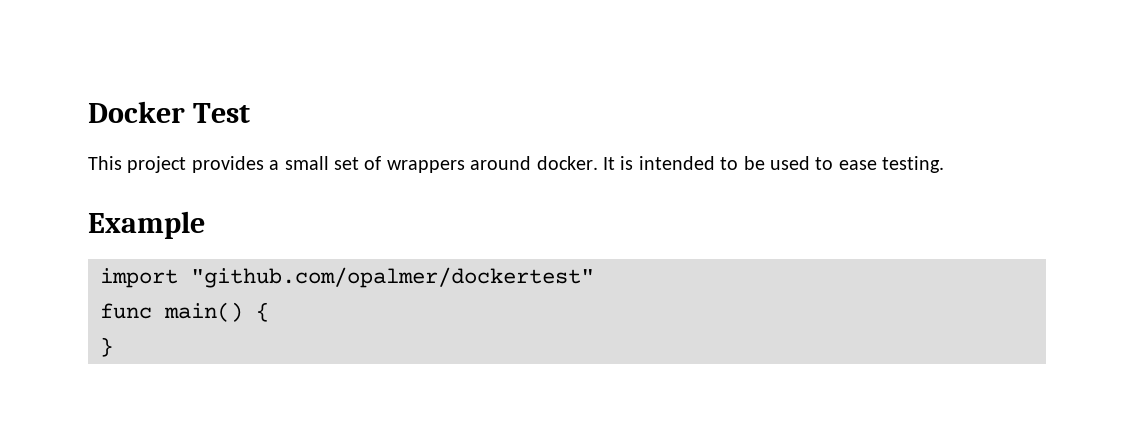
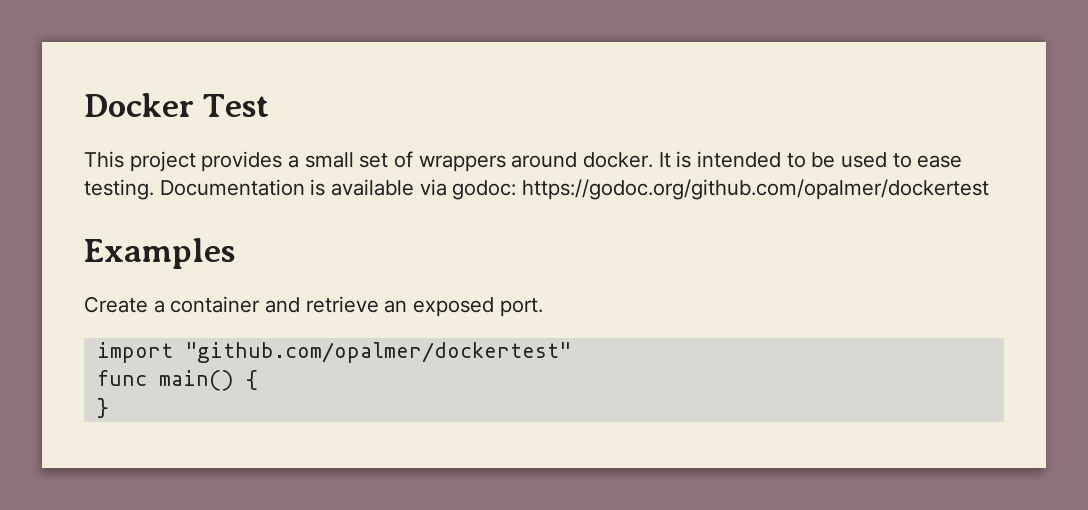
- It is intended to be used to ease testing.
- Example
+ It is intended to be used to ease testing. Documentation is available via godoc: https://godoc.org/github.com/opalmer/dockertest
+ Examples
+ Create a container and retrieve an exposed port.

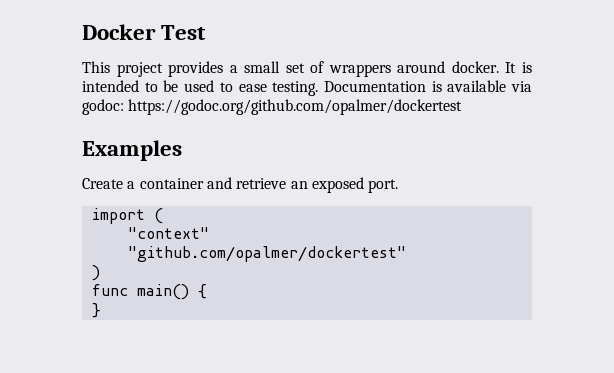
- import "github.com/opalmer/dockertest"
+ import (
+ "context"
+ "github.com/opalmer/dockertest"
+ )

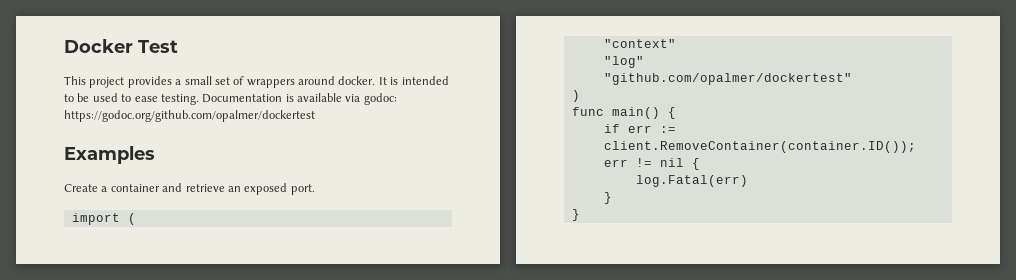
+ "log"
+ if err := client.RemoveContainer(container.ID()); err != nil {
+ log.Fatal(err)
+ }

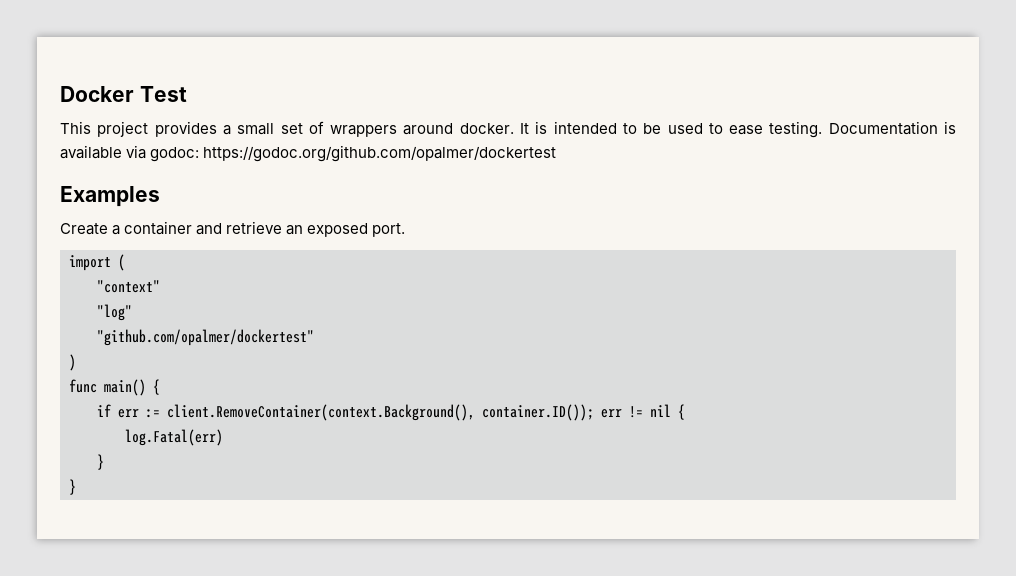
- if err := client.RemoveContainer(container.ID()); err != nil {
+ if err := client.RemoveContainer(context.Background(), container.ID()); err != nil {

